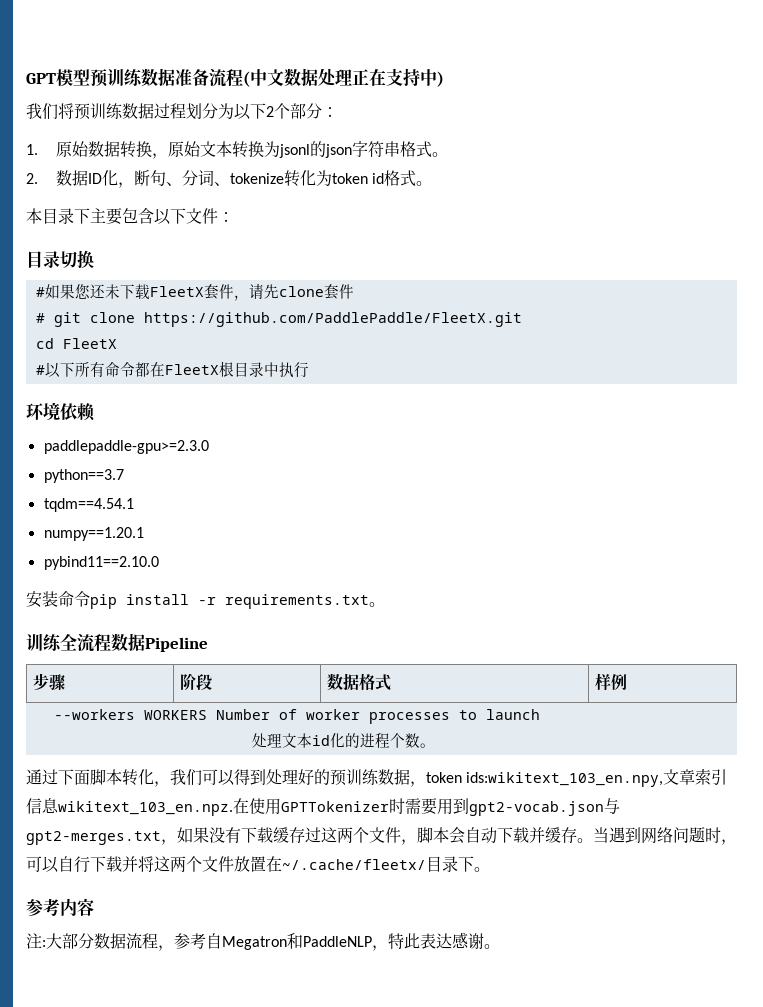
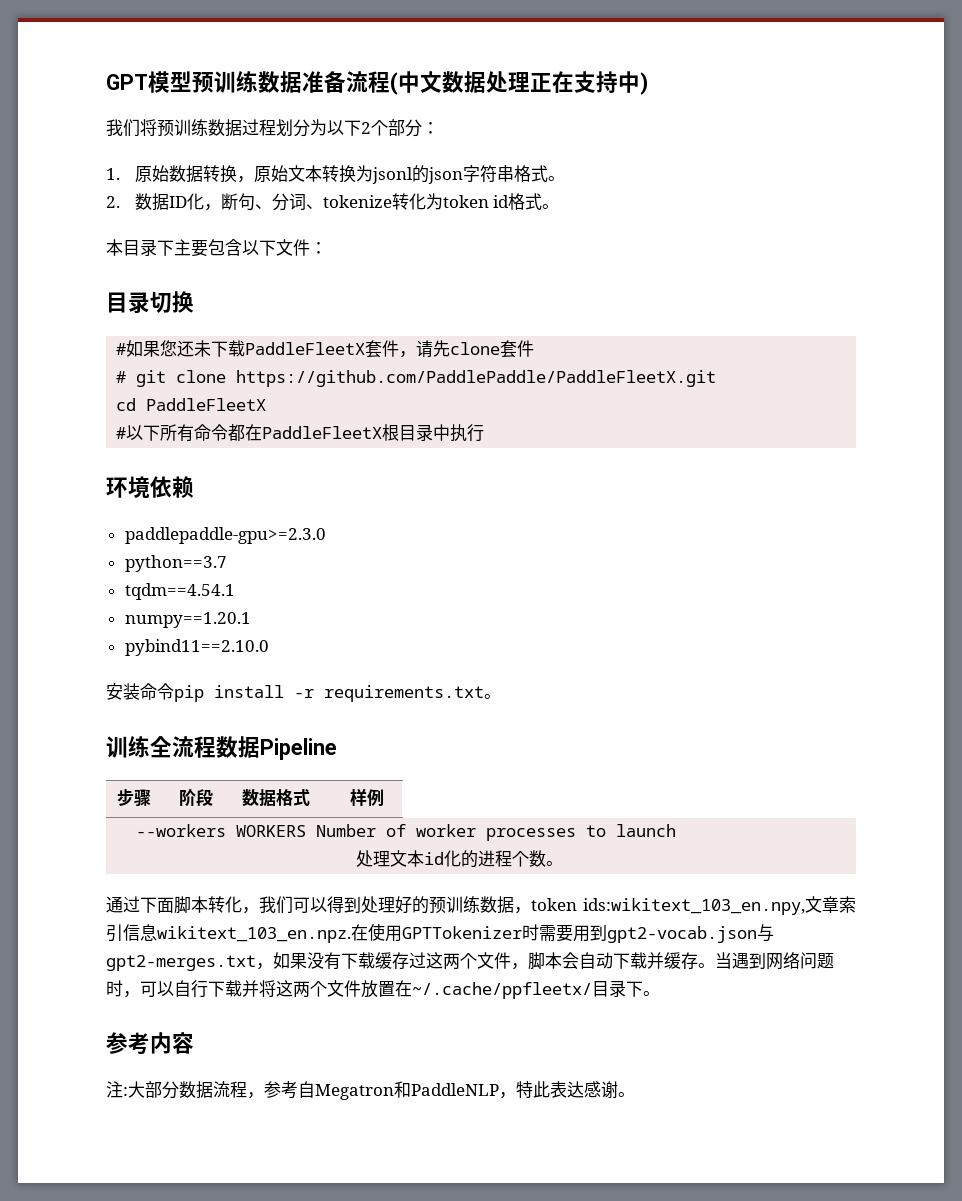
- #如果您还未下载FleetX套件，请先clone套件
+ #如果您还未下载PaddleFleetX套件，请先clone套件
- # git clone https://github.com/PaddlePaddle/FleetX.git
+ # git clone https://github.com/PaddlePaddle/PaddleFleetX.git
- cd FleetX
+ cd PaddleFleetX
- #以下所有命令都在FleetX根目录中执行
+ #以下所有命令都在PaddleFleetX根目录中执行
- 当遇到网络问题时，可以自行下载并将这两个文件放置在~/.cache/fleetx/目录下。
+ 当遇到网络问题时，可以自行下载并将这两个文件放置在~/.cache/ppfleetx/目录下。

